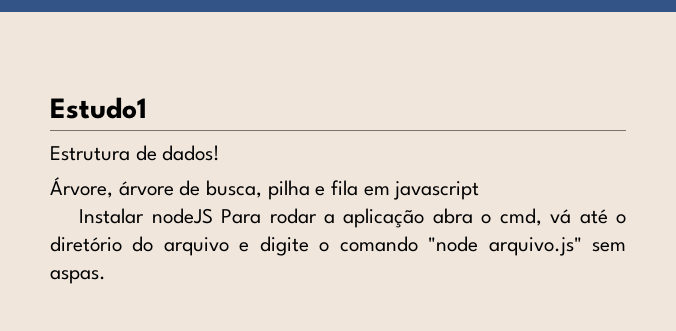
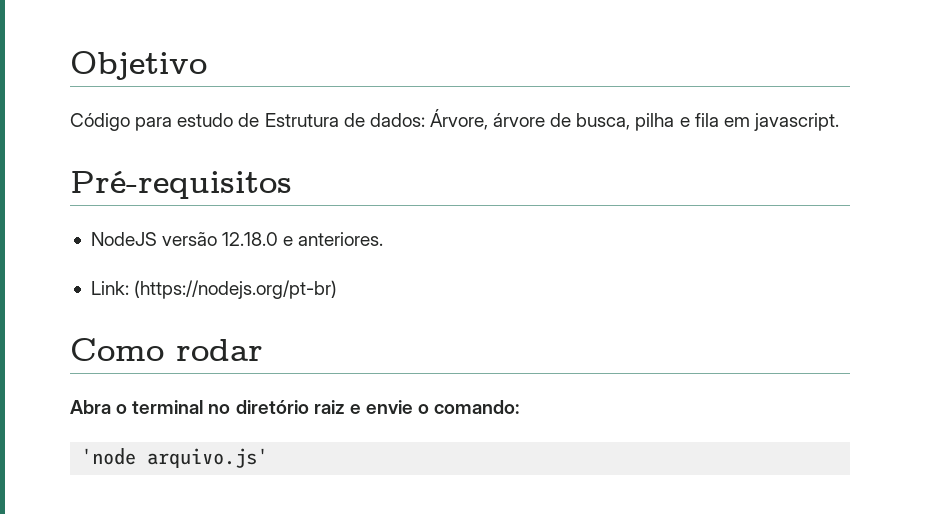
- Estudo1
- Estrutura de dados!
- Árvore, árvore de busca, pilha e fila em javascript
- Instalar nodeJS Para rodar a aplicação abra o cmd, vá até o diretório do arquivo e digite o comando "node arquivo.js" sem aspas.
+ Objetivo
+ Código para estudo de Estrutura de dados: Árvore, árvore de busca, pilha e fila em javascript.
+ Pré-requisitos
+ NodeJS versão 12.18.0 e anteriores.
+ Link: (https://nodejs.org/pt-br)
+ Como rodar
+ Abra o terminal no diretório raiz e envie o comando:
+ 'node arquivo.js'

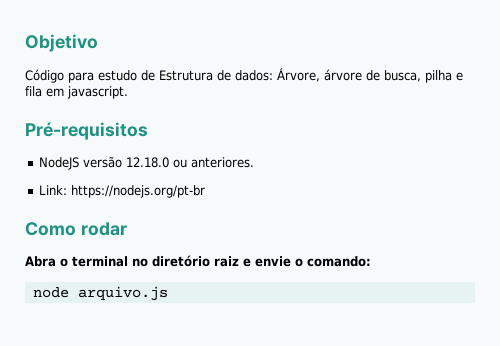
- NodeJS versão 12.18.0 e anteriores.
+ NodeJS versão 12.18.0 ou anteriores.
- Link: (https://nodejs.org/pt-br)
+ Link: https://nodejs.org/pt-br
- 'node arquivo.js'
+ node arquivo.js

